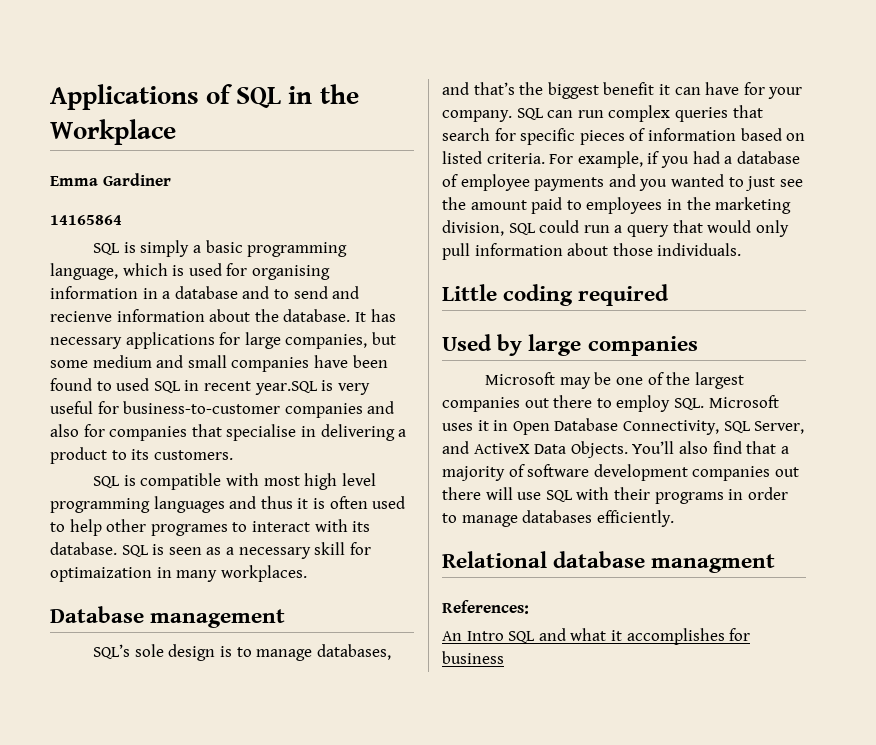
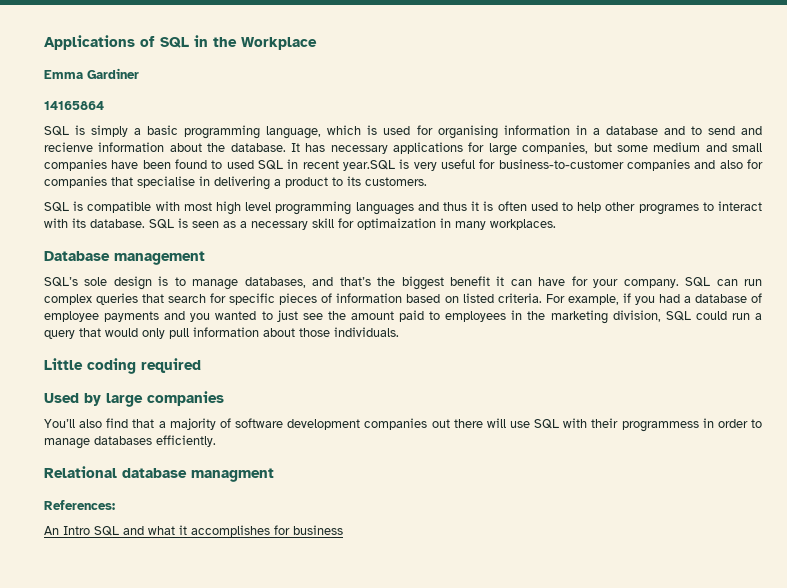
- Microsoft may be one of the largest companies out there to employ SQL. Microsoft uses it in Open Database Connectivity, SQL Server, and ActiveX Data Objects. You’ll also find that a majority of software development companies out there will use SQL with their programs in order to manage databases efficiently.
+ You’ll also find that a majority of software development companies out there will use SQL with their programmess in order to manage databases efficiently.

